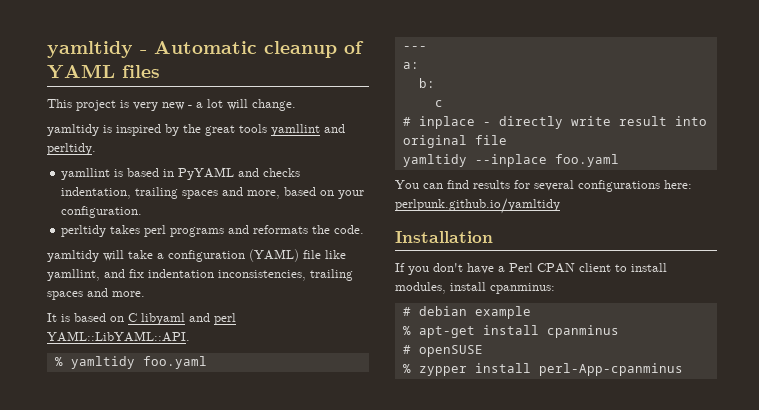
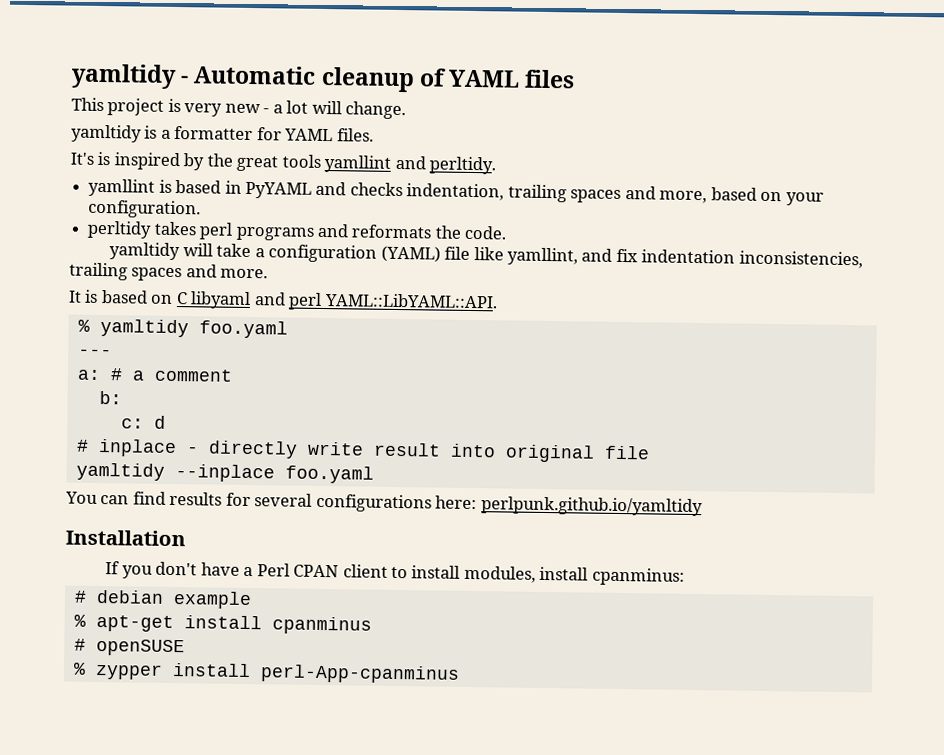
- yamltidy is inspired by the great tools yamllint and perltidy.
+ yamltidy is a formatter for YAML files.
+ It's is inspired by the great tools yamllint and perltidy.
- a:
+ a: # a comment
- c
+ c: d

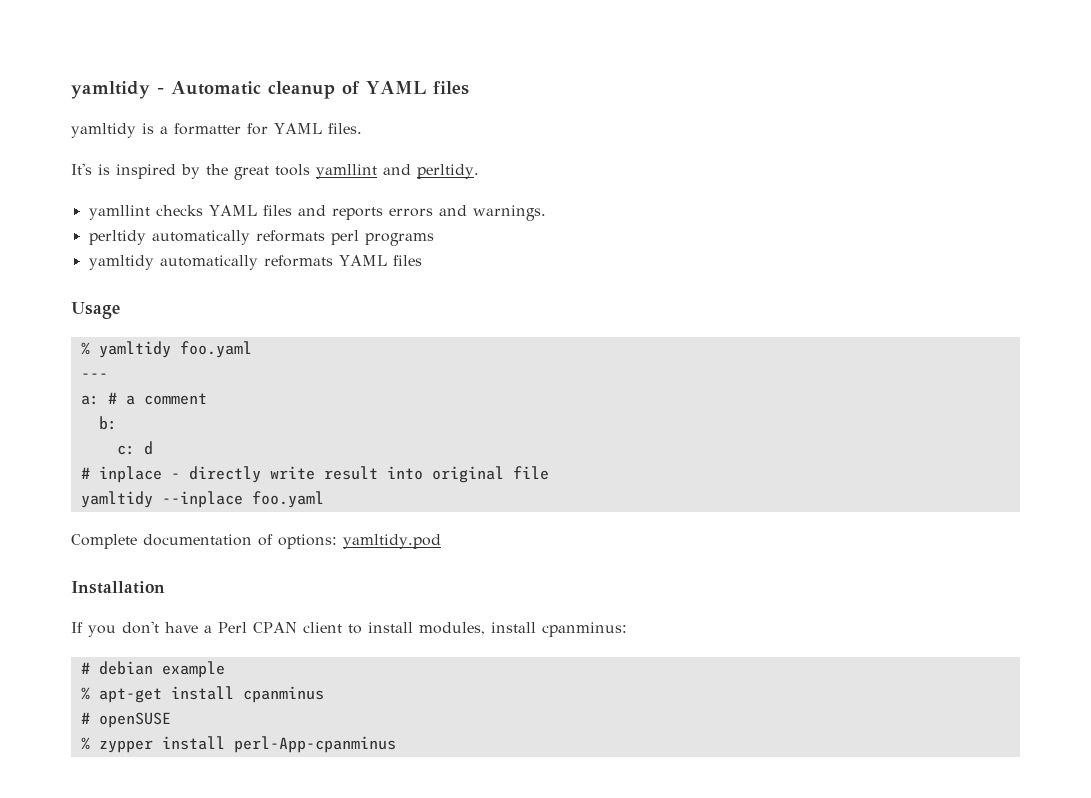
- This project is very new - a lot will change.
- yamllint is based in PyYAML and checks indentation, trailing spaces and more, based on your configuration.
+ yamllint checks YAML files and reports errors and warnings.
- perltidy takes perl programs and reformats the code.
- yamltidy will take a configuration (YAML) file like yamllint, and fix indentation inconsistencies, trailing spaces and more.
- It is based on C libyaml and perl YAML::LibYAML::API.
+ perltidy automatically reformats perl programs
+ yamltidy automatically reformats YAML files
+ Usage
- You can find results for several configurations here: perlpunk.github.io/yamltidy
+ Complete documentation of options: yamltidy.pod

